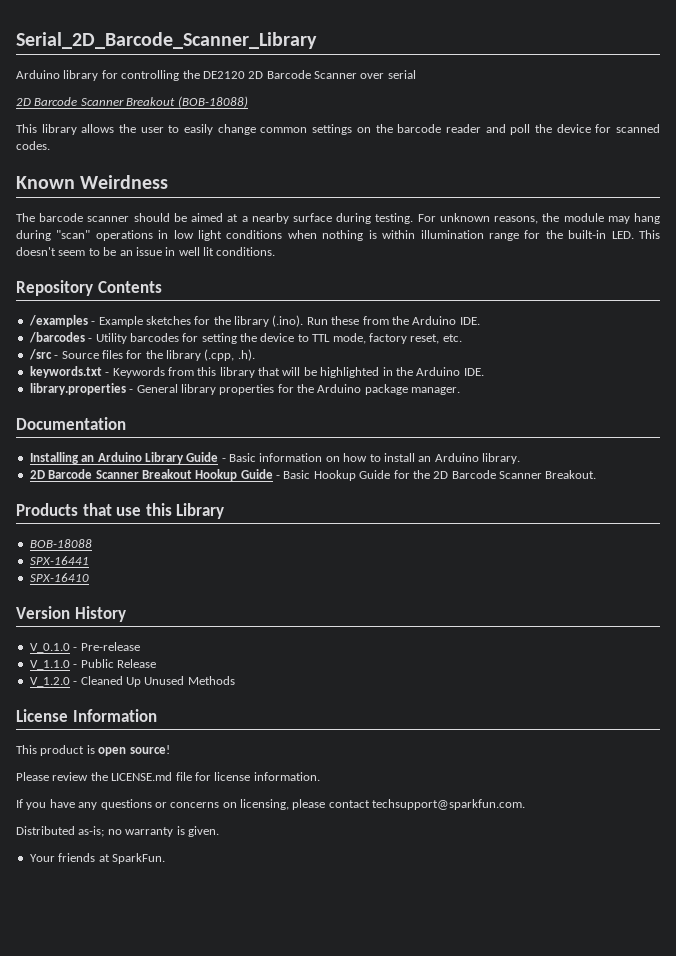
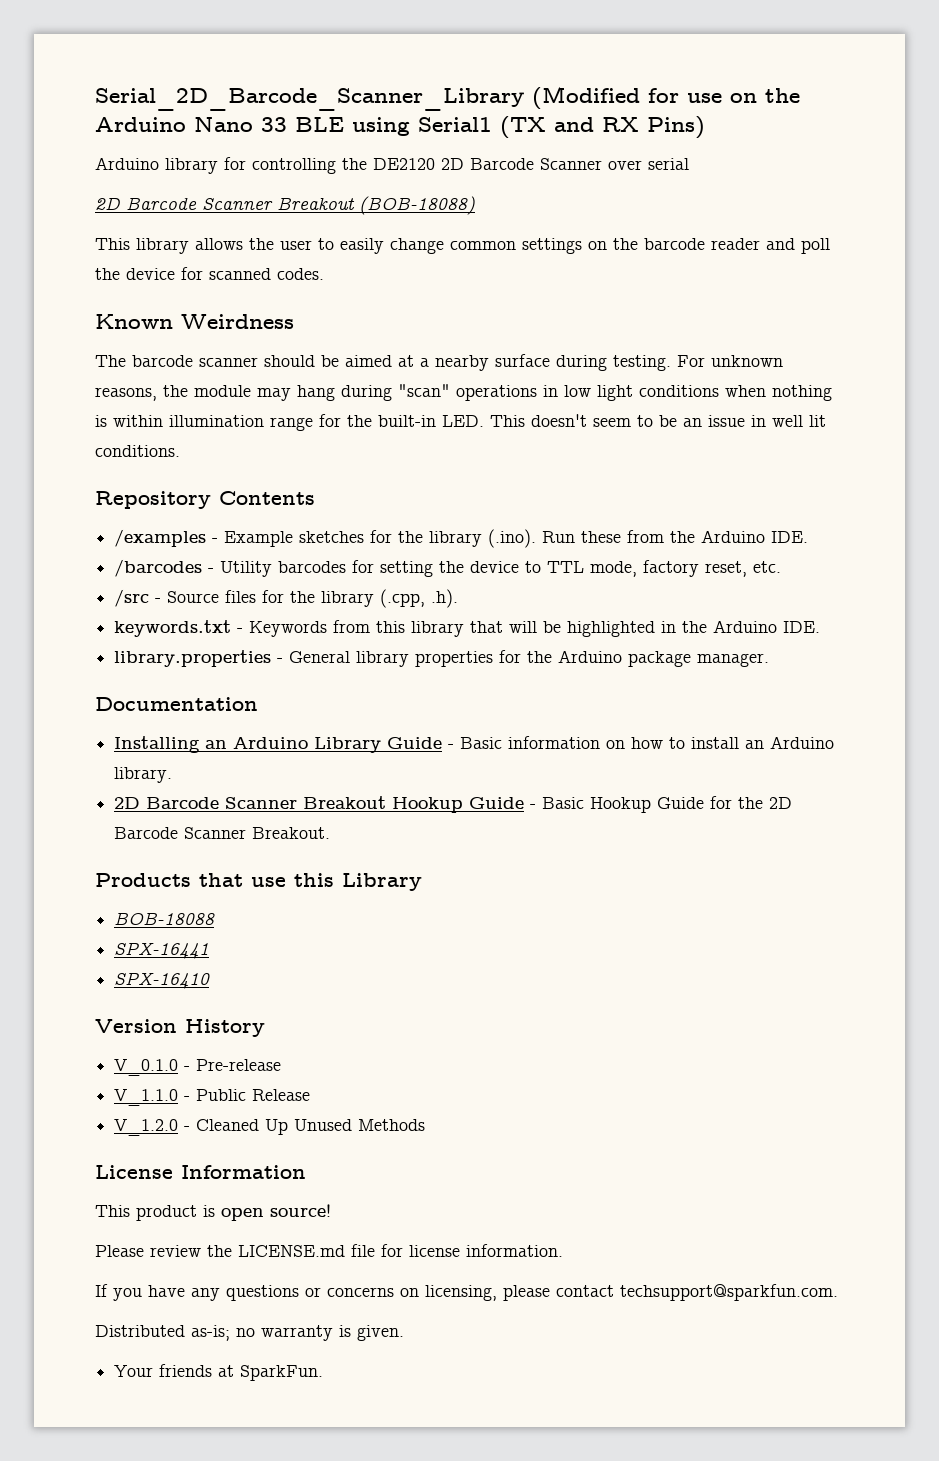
- Serial_2D_Barcode_Scanner_Library
+ Serial_2D_Barcode_Scanner_Library (Modified for use on the Arduino Nano 33 BLE using Serial1 (TX and RX Pins)

